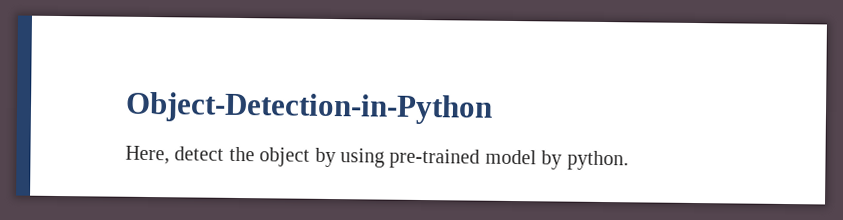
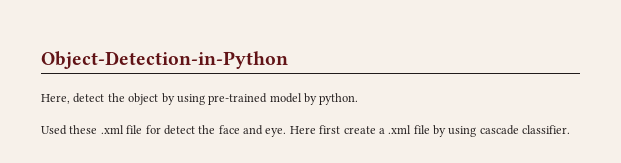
+ Used these .xml file for detect the face and eye. Here first create a .xml file by using cascade classifier.

